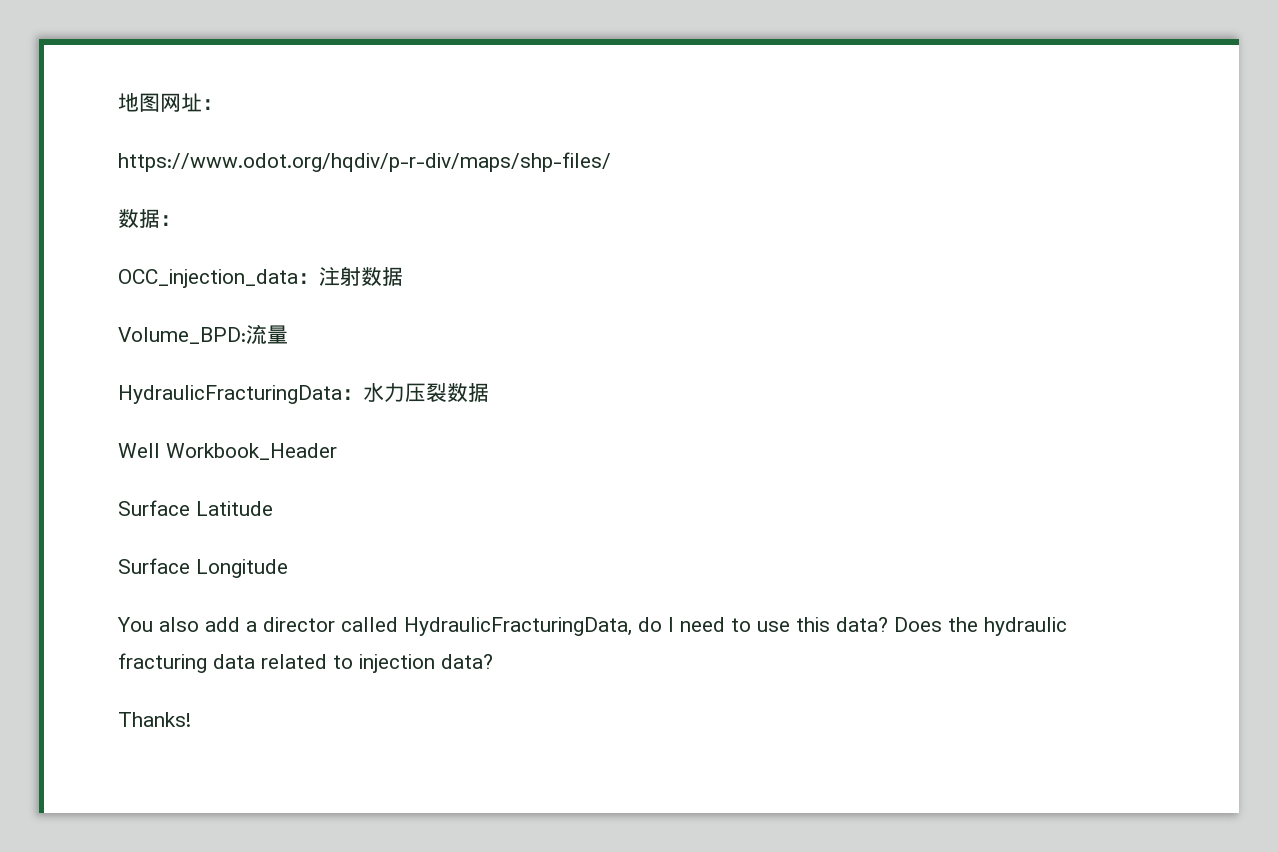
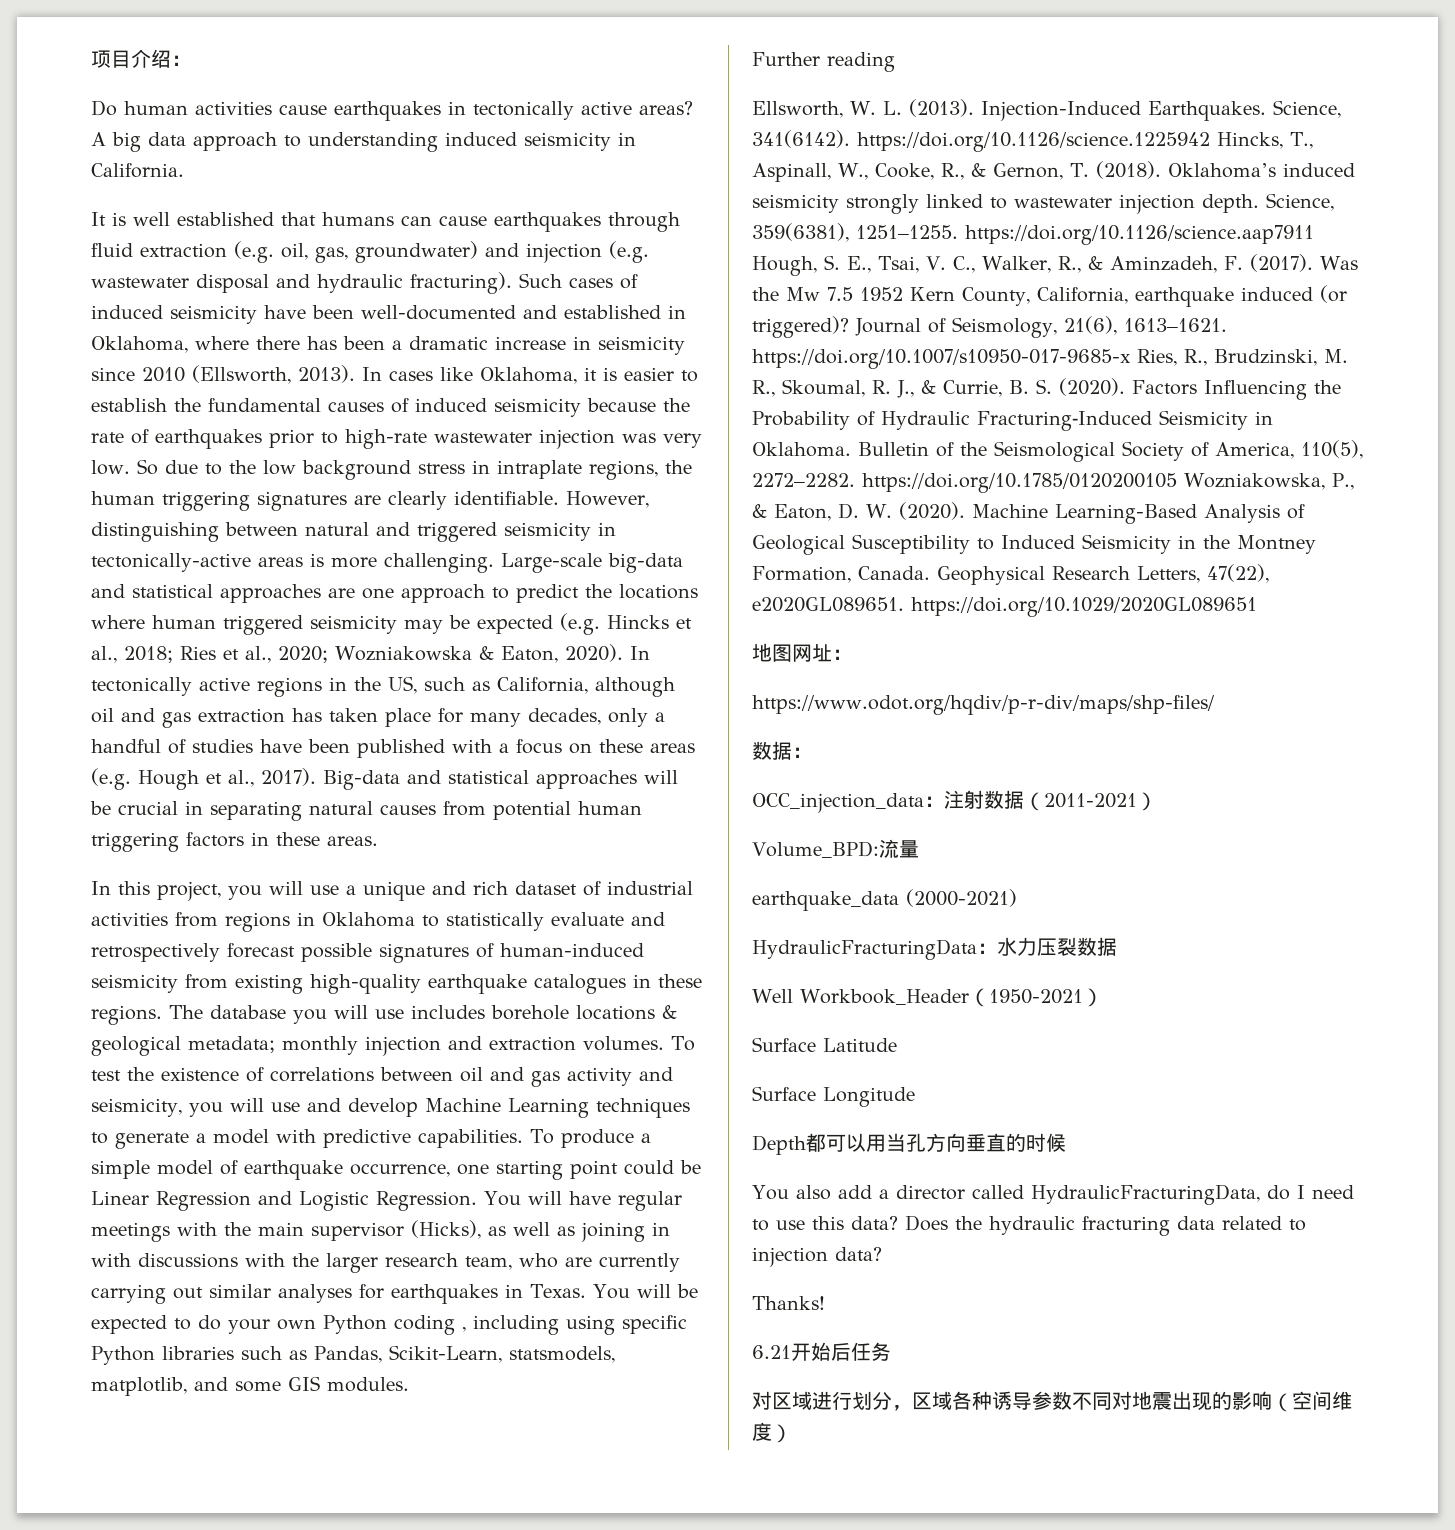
+ 项目介绍：
+ Do human activities cause earthquakes in tectonically active areas? A big data approach to understanding induced seismicity in California.
+ It is well established that humans can cause earthquakes through fluid extraction (e.g. oil, gas, groundwater) and injection (e.g. wastewater disposal and hydraulic fracturing). Such cases of induced seismicity have been well-documented and established in Oklahoma, where there has been a dramatic increase in seismicity since 2010 (Ellsworth, 2013). In cases like Oklahoma, it is easier to establish the fundamental causes of induced seismicity because the rate of earthquakes prior to high-rate wastewater injection was very low. So due to the low background stress in intraplate regions, the human triggering signatures are clearly identifiable. However, distinguishing between natural and triggered seismicity in tectonically-active areas is more challenging. Large-scale big-data and statistical approaches are one approach to predict the locations where human triggered seismicity may be expected (e.g. Hincks et al., 2018; Ries et al., 2020; Wozniakowska & Eaton, 2020). In tectonically active regions in the US, such as California, although oil and gas extraction has taken place for many decades, only a handful of studies have been published with a focus on these areas (e.g. Hough et al., 2017). Big-data and statistical approaches will be crucial in separating natural causes from potential human triggering factors in these areas.
+ In this project, you will use a unique and rich dataset of industrial activities from regions in Oklahoma to statistically evaluate and retrospectively forecast possible signatures of human-induced seismicity from existing high-quality earthquake catalogues in these regions. The database you will use includes borehole locations & geological metadata; monthly injection and extraction volumes. To test the existence of correlations between oil and gas activity and seismicity, you will use and develop Machine Learning techniques to generate a model with predictive capabilities. To produce a simple model of earthquake occurrence, one starting point could be Linear Regression and Logistic Regression. You will have regular meetings with the main supervisor (Hicks), as well as joining in with discussions with the larger research team, who are currently carrying out similar analyses for earthquakes in Texas. You will be expected to do your own Python coding , including using specific Python libraries such as Pandas, Scikit-Learn, statsmodels, matplotlib, and some GIS modules.
+ Further reading
+ Ellsworth, W. L. (2013). Injection-Induced Earthquakes. Science, 341(6142). https://doi.org/10.1126/science.1225942 Hincks, T., Aspinall, W., Cooke, R., & Gernon, T. (2018). Oklahoma’s induced seismicity strongly linked to wastewater injection depth. Science, 359(6381), 1251–1255. https://doi.org/10.1126/science.aap7911 Hough, S. E., Tsai, V. C., Walker, R., & Aminzadeh, F. (2017). Was the Mw 7.5 1952 Kern County, California, earthquake induced (or triggered)? Journal of Seismology, 21(6), 1613–1621. https://doi.org/10.1007/s10950-017-9685-x Ries, R., Brudzinski, M. R., Skoumal, R. J., & Currie, B. S. (2020). Factors Influencing the Probability of Hydraulic Fracturing‐Induced Seismicity in Oklahoma. Bulletin of the Seismological Society of America, 110(5), 2272–2282. https://doi.org/10.1785/0120200105 Wozniakowska, P., & Eaton, D. W. (2020). Machine Learning-Based Analysis of Geological Susceptibility to Induced Seismicity in the Montney Formation, Canada. Geophysical Research Letters, 47(22), e2020GL089651. https://doi.org/10.1029/2020GL089651
- OCC_injection_data：注射数据
+ OCC_injection_data：注射数据（2011-2021）
+ earthquake_data (2000-2021)
- Well Workbook_Header
+ Well Workbook_Header（1950-2021）
+ Depth都可以用当孔方向垂直的时候
+ 6.21开始后任务
+ 对区域进行划分，区域各种诱导参数不同对地震出现的影响（空间维度）

